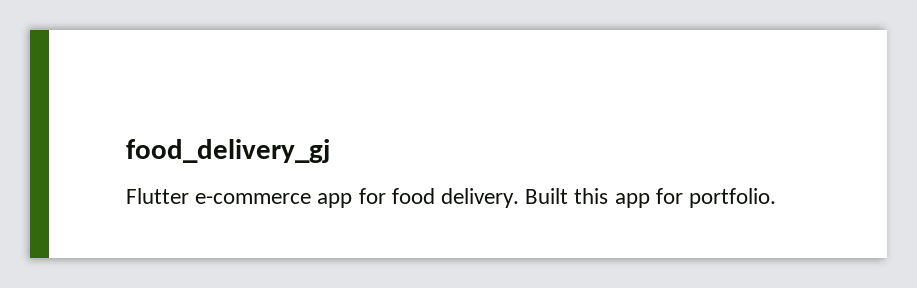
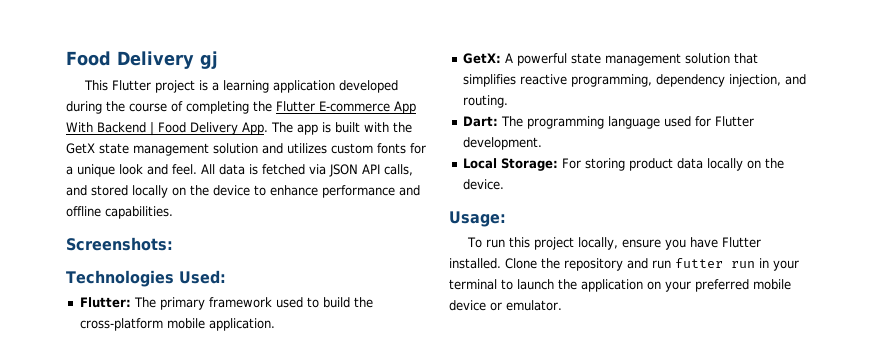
- food_delivery_gj
- Flutter e-commerce app for food delivery. Built this app for portfolio.
+ Food Delivery gj
+ This Flutter project is a learning application developed during the course of completing the Flutter E-commerce App With Backend | Food Delivery App. The app is built with the GetX state management solution and utilizes custom fonts for a unique look and feel. All data is fetched via JSON API calls, and stored locally on the device to enhance performance and offline capabilities.
+ Screenshots:
+ Technologies Used:
+ Flutter: The primary framework used to build the cross-platform mobile application.
+ GetX: A powerful state management solution that simplifies reactive programming, dependency injection, and routing.
+ Dart: The programming language used for Flutter development.
+ Local Storage: For storing product data locally on the device.
+ Usage:
+ To run this project locally, ensure you have Flutter installed. Clone the repository and run futter run in your terminal to launch the application on your preferred mobile device or emulator.

